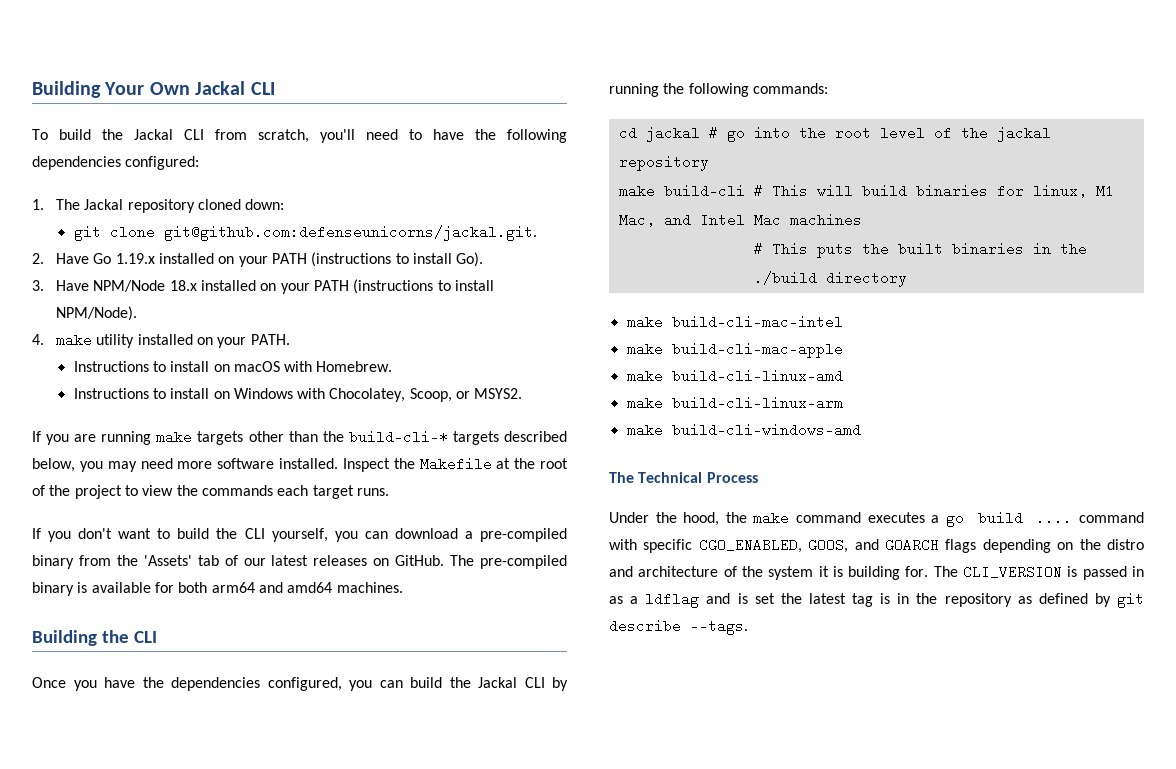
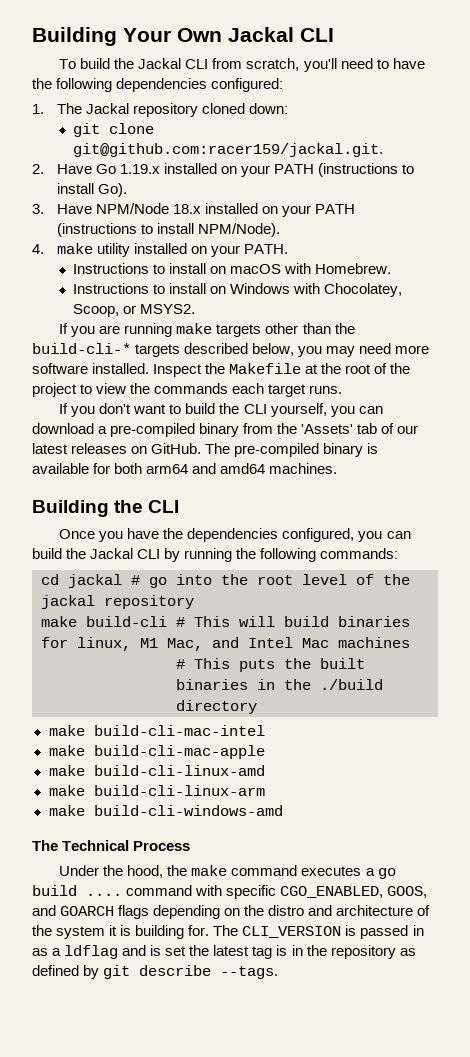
- git clone git@github.com:defenseunicorns/jackal.git.
+ git clone git@github.com:racer159/jackal.git.

